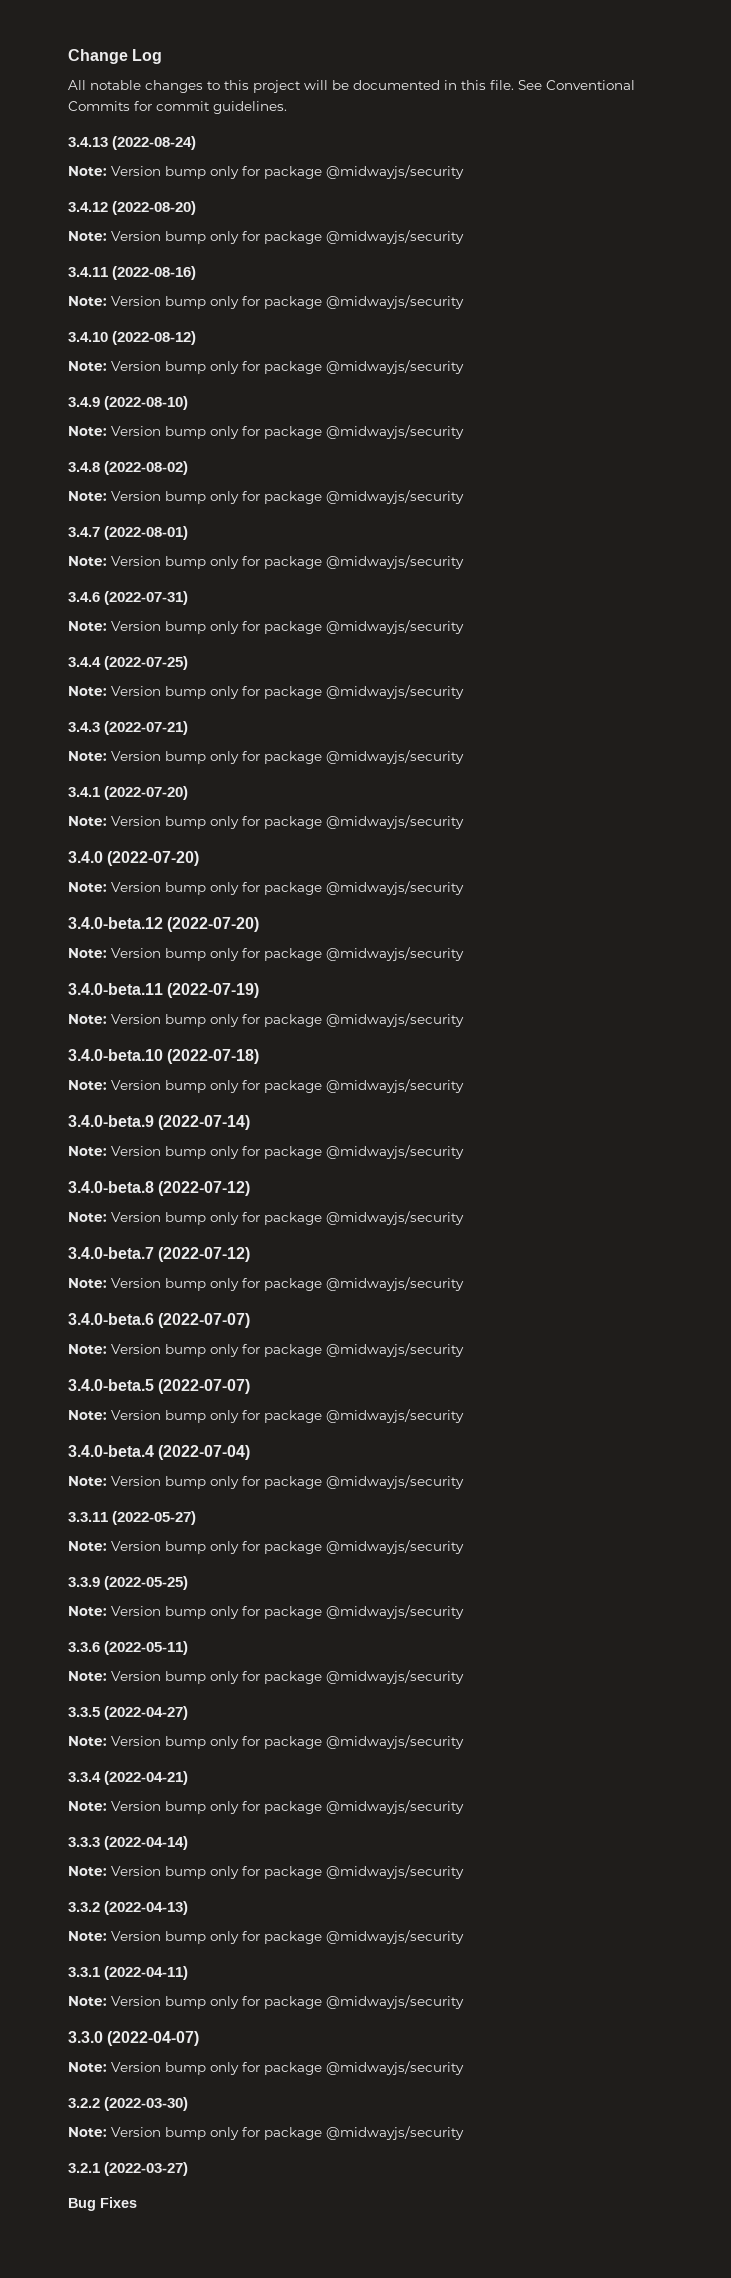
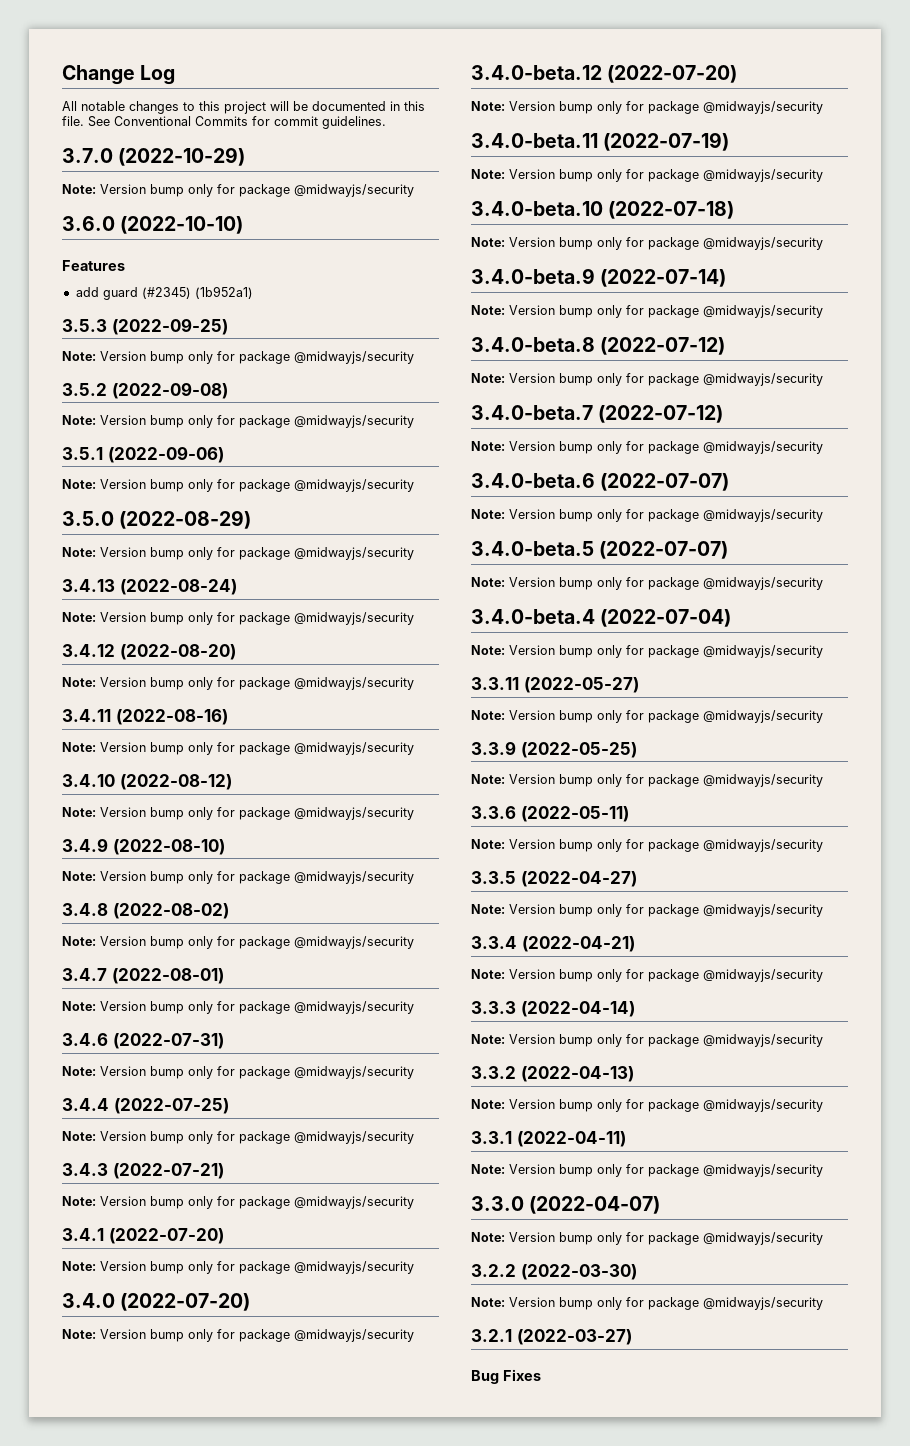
+ 3.7.0 (2022-10-29)
+ Note: Version bump only for package @midwayjs/security
+ 3.6.0 (2022-10-10)
+ Features
+ add guard (#2345) (1b952a1)
+ 3.5.3 (2022-09-25)
+ Note: Version bump only for package @midwayjs/security
+ 3.5.2 (2022-09-08)
+ Note: Version bump only for package @midwayjs/security
+ 3.5.1 (2022-09-06)
+ Note: Version bump only for package @midwayjs/security
+ 3.5.0 (2022-08-29)
+ Note: Version bump only for package @midwayjs/security

